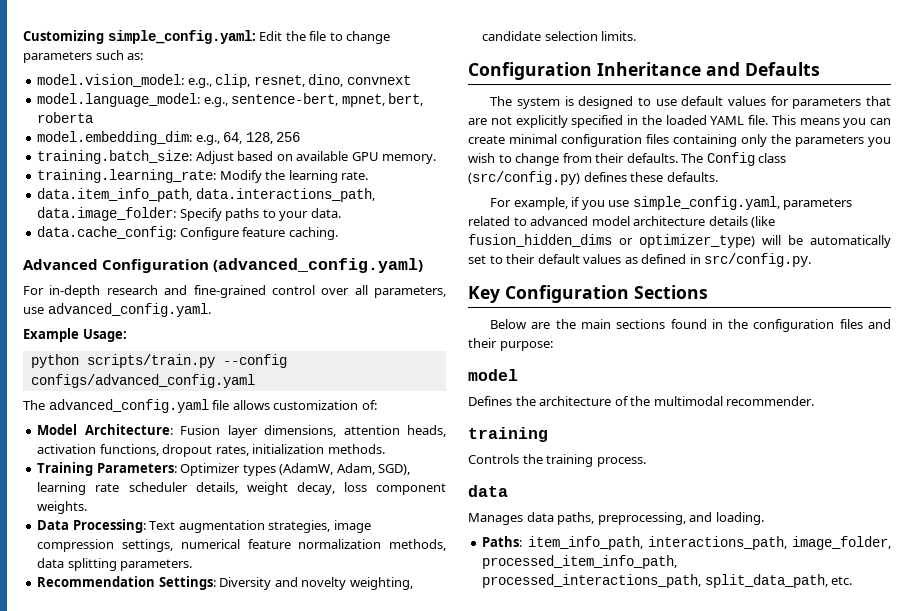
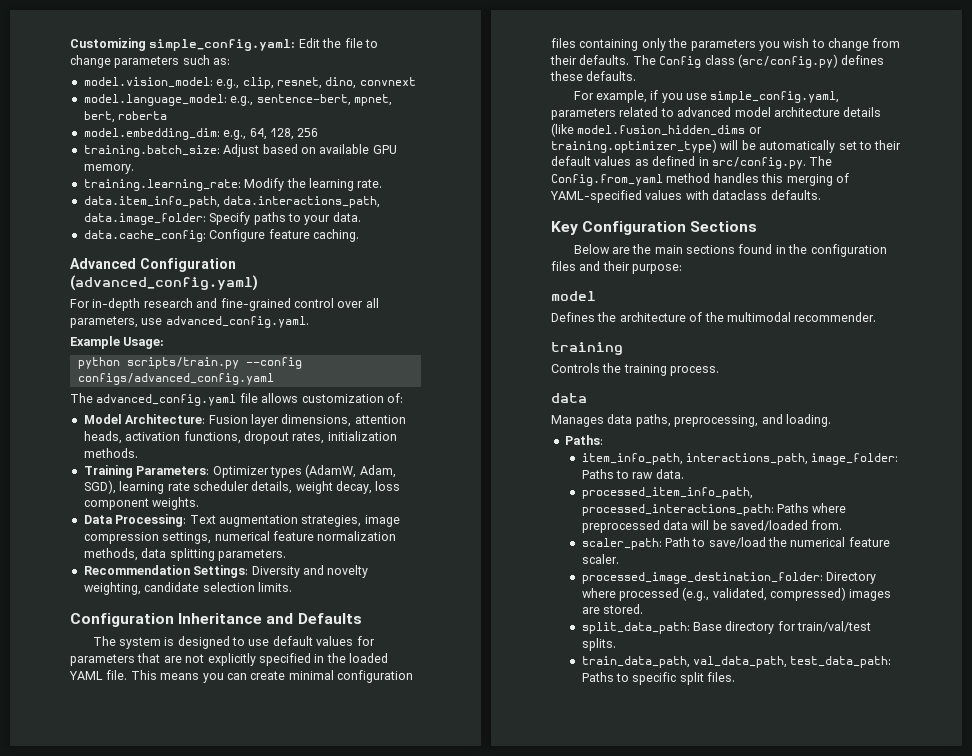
- For example, if you use simple_config.yaml, parameters related to advanced model architecture details (like fusion_hidden_dims or optimizer_type) will be automatically set to their default values as defined in src/config.py.
+ For example, if you use simple_config.yaml, parameters related to advanced model architecture details (like model.fusion_hidden_dims or training.optimizer_type) will be automatically set to their default values as defined in src/config.py. The Config.from_yaml method handles this merging of YAML-specified values with dataclass defaults.
- Paths: item_info_path, interactions_path, image_folder, processed_item_info_path, processed_interactions_path, split_data_path, etc.
+ Paths:
+ item_info_path, interactions_path, image_folder: Paths to raw data.
+ processed_item_info_path, processed_interactions_path: Paths where preprocessed data will be saved/loaded from.
+ scaler_path: Path to save/load the numerical feature scaler.
+ processed_image_destination_folder: Directory where processed (e.g., validated, compressed) images are stored.
+ split_data_path: Base directory for train/val/test splits.
+ train_data_path, val_data_path, test_data_path: Paths to specific split files.

